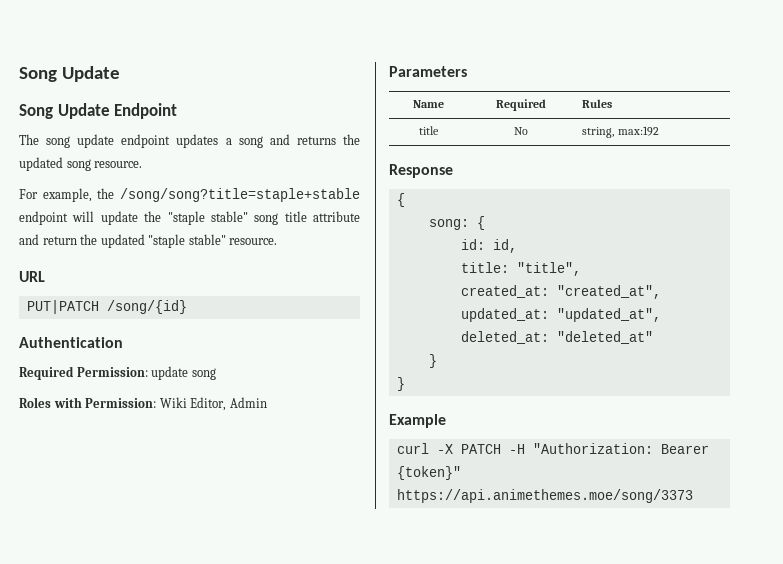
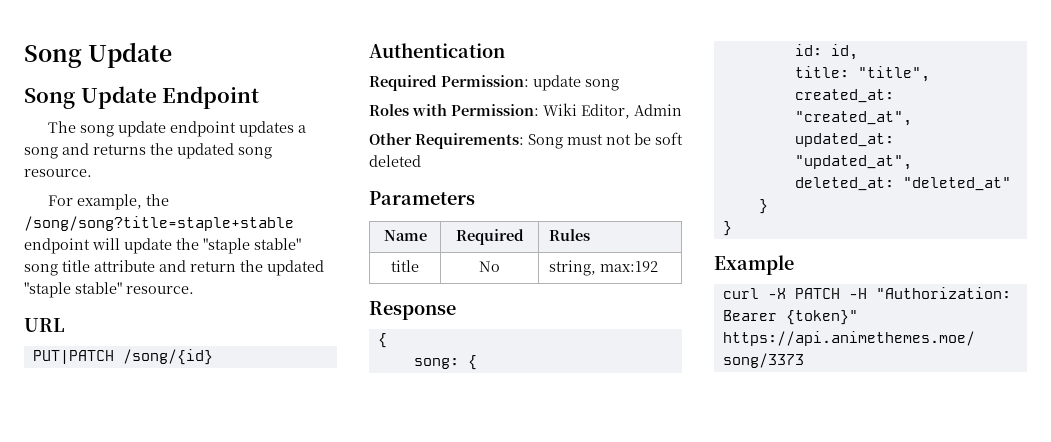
+ Other Requirements: Song must not be soft deleted

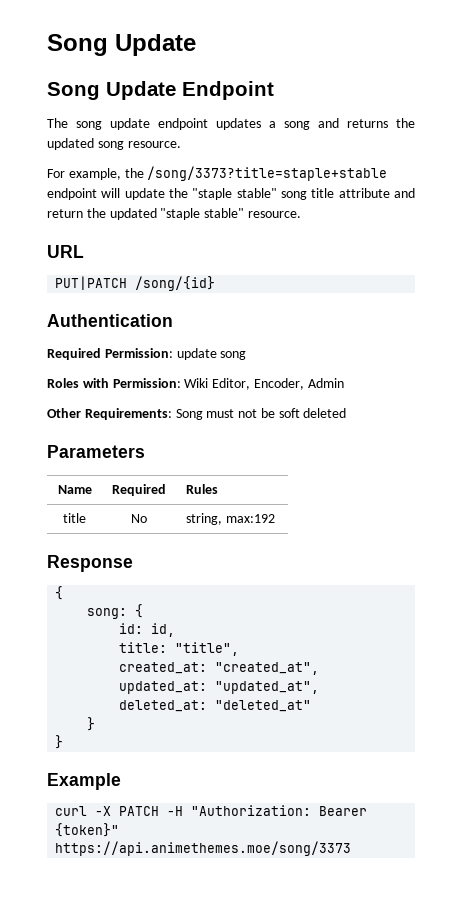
- For example, the /song/song?title=staple+stable endpoint will update the "staple stable" song title attribute and return the updated "staple stable" resource.
+ For example, the /song/3373?title=staple+stable endpoint will update the "staple stable" song title attribute and return the updated "staple stable" resource.
- Roles with Permission: Wiki Editor, Admin
+ Roles with Permission: Wiki Editor, Encoder, Admin

